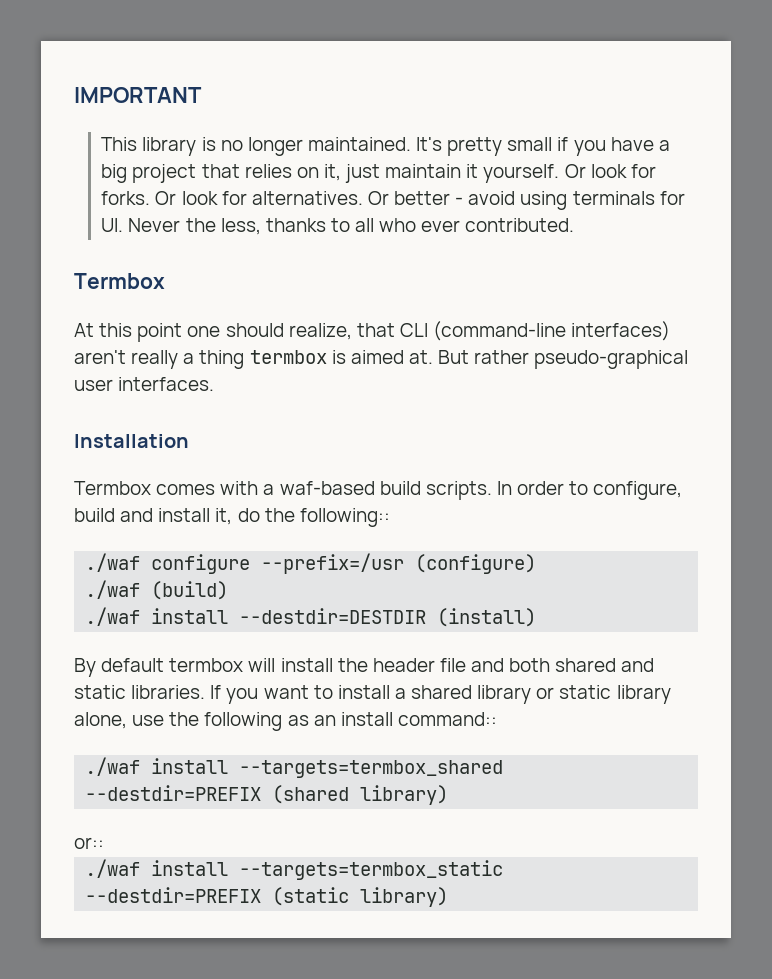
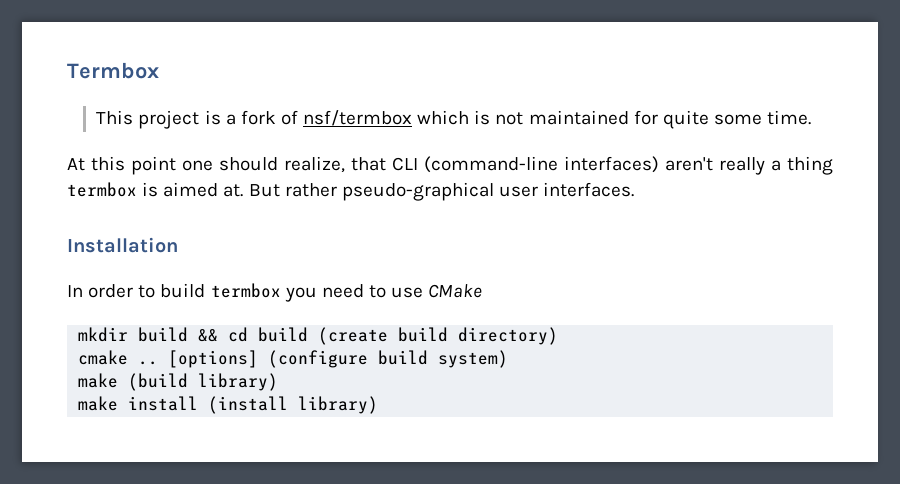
- IMPORTANT
+ Termbox
- This library is no longer maintained. It's pretty small if you have a big project that relies on it, just maintain it yourself. Or look for forks. Or look for alternatives. Or better - avoid using terminals for UI. Never the less, thanks to all who ever contributed.
- Termbox
+ This project is a fork of nsf/termbox which is not maintained for quite some time.
- Termbox comes with a waf-based build scripts. In order to configure, build and install it, do the following::
- ./waf configure --prefix=/usr (configure)
- ./waf (build)
- ./waf install --destdir=DESTDIR (install)
- By default termbox will install the header file and both shared and static libraries. If you want to install a shared library or static library alone, use the following as an install command::
- ./waf install --targets=termbox_shared --destdir=PREFIX (shared library)
- or::
- ./waf install --targets=termbox_static --destdir=PREFIX (static library)
+ In order to build termbox you need to use CMake
+ mkdir build && cd build (create build directory)
+ cmake .. [options] (configure build system)
+ make (build library)
+ make install (install library)

